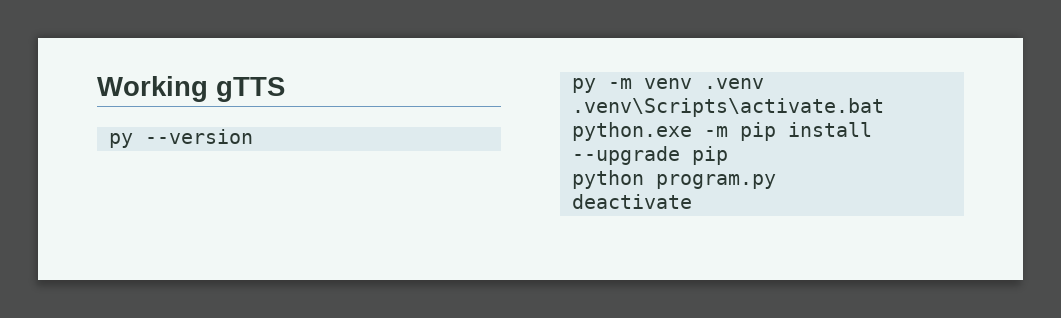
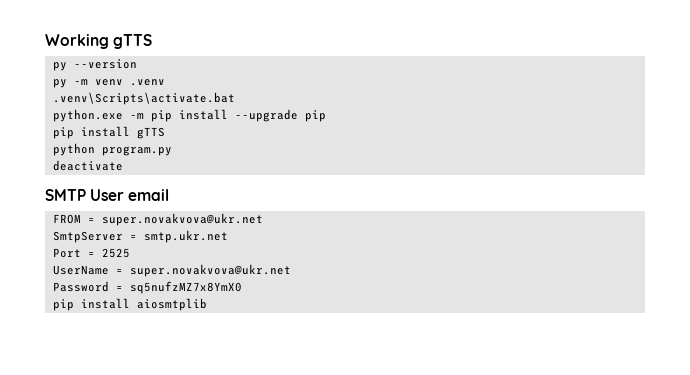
+ pip install gTTS
+ SMTP User email
+ FROM = super.novakvova@ukr.net
+ SmtpServer = smtp.ukr.net
+ Port = 2525
+ UserName = super.novakvova@ukr.net
+ Password = sq5nufzMZ7x8YmX0
+ pip install aiosmtplib

